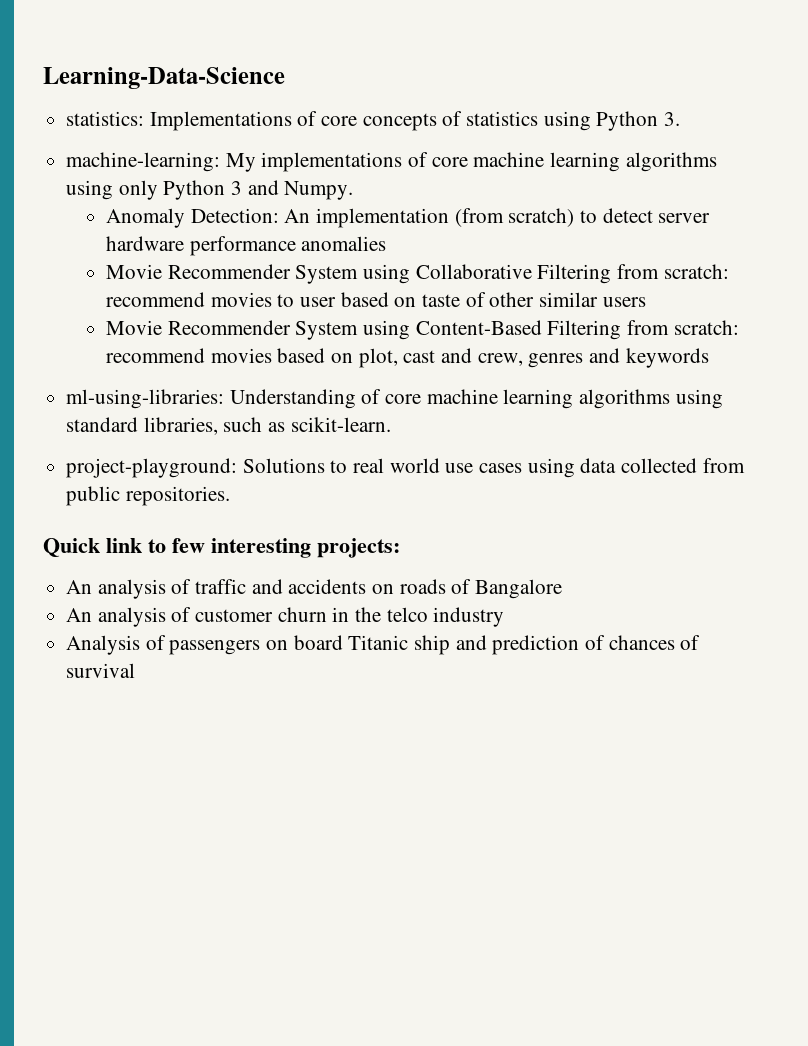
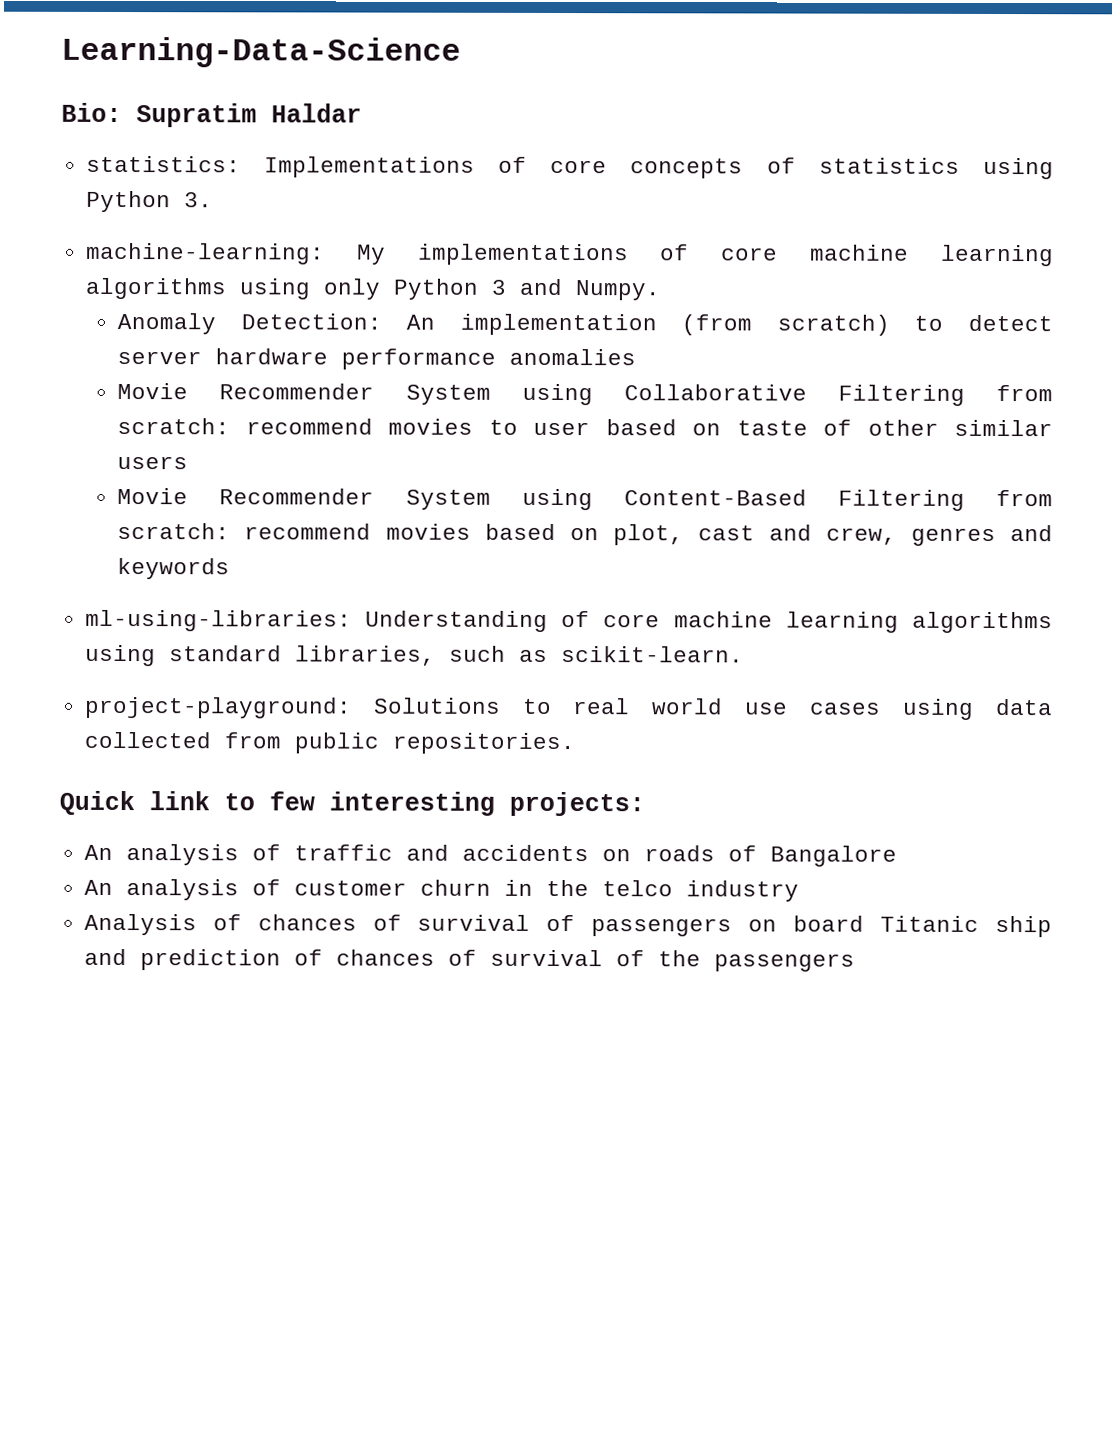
+ Bio: Supratim Haldar
- Analysis of passengers on board Titanic ship and prediction of chances of survival
+ Analysis of chances of survival of passengers on board Titanic ship and prediction of chances of survival of the passengers

